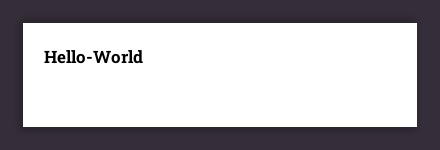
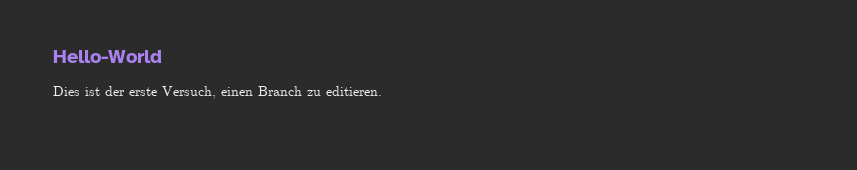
+ Dies ist der erste Versuch, einen Branch zu editieren.

